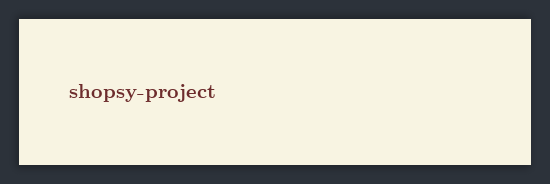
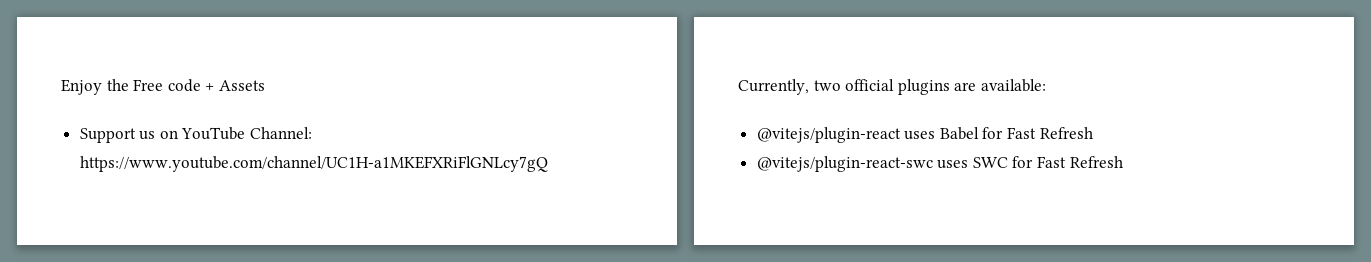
- shopsy-project
+ Enjoy the Free code + Assets
+ Support us on YouTube Channel: https://www.youtube.com/channel/UC1H-a1MKEFXRiFlGNLcy7gQ
+ Currently, two official plugins are available:
+ @vitejs/plugin-react uses Babel for Fast Refresh
+ @vitejs/plugin-react-swc uses SWC for Fast Refresh

